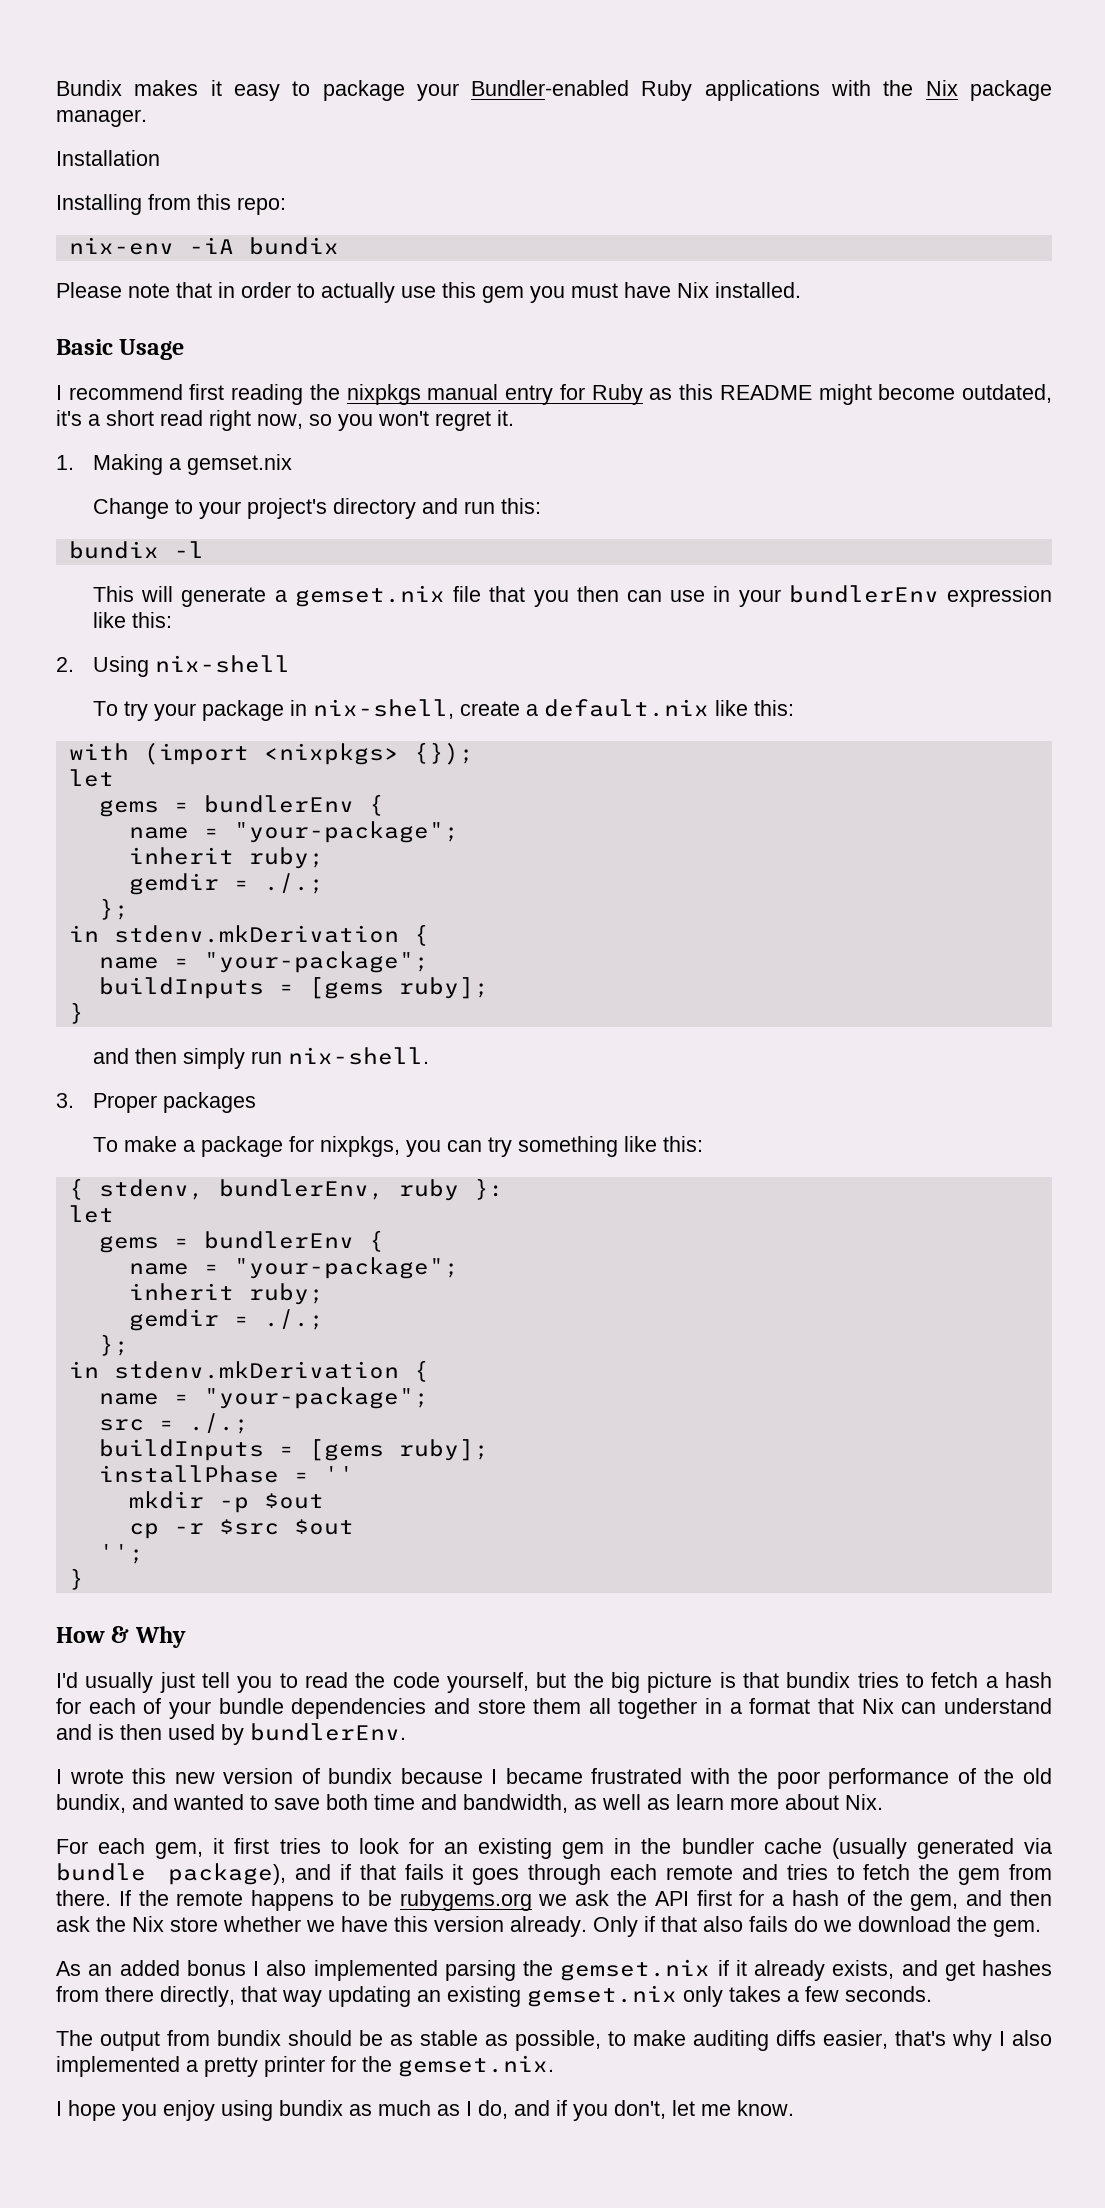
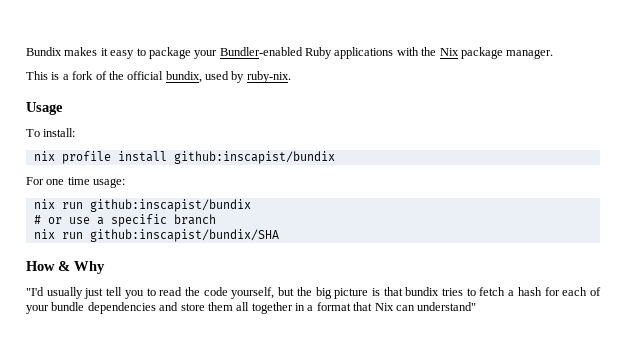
- Installation
- Installing from this repo:
- nix-env -iA bundix
- Please note that in order to actually use this gem you must have Nix installed.
- Basic Usage
- I recommend first reading the nixpkgs manual entry for Ruby as this README might become outdated, it's a short read right now, so you won't regret it.
- 1. Making a gemset.nix
- Change to your project's directory and run this:
- bundix -l
- This will generate a gemset.nix file that you then can use in your bundlerEnv expression like this:
- 2. Using nix-shell
- To try your package in nix-shell, create a default.nix like this:
- with (import <nixpkgs> {});
- let
- gems = bundlerEnv {
- name = "your-package";
- inherit ruby;
- gemdir = ./.;
- };
- in stdenv.mkDerivation {
- name = "your-package";
- buildInputs = [gems ruby];
- }
- and then simply run nix-shell.
- 3. Proper packages
- To make a package for nixpkgs, you can try something like this:
- { stdenv, bundlerEnv, ruby }:
- let
- gems = bundlerEnv {
- name = "your-package";
- inherit ruby;
- gemdir = ./.;
- };
- in stdenv.mkDerivation {
- name = "your-package";
- src = ./.;
- buildInputs = [gems ruby];
- installPhase = ''
- mkdir -p $out
- cp -r $src $out
- '';
- }
+ This is a fork of the official bundix, used by ruby-nix.
+ Usage
+ To install:
+ nix profile install github:inscapist/bundix
+ For one time usage:
+ nix run github:inscapist/bundix
+ # or use a specific branch
+ nix run github:inscapist/bundix/SHA
- I'd usually just tell you to read the code yourself, but the big picture is that bundix tries to fetch a hash for each of your bundle dependencies and store them all together in a format that Nix can understand and is then used by bundlerEnv.
- I wrote this new version of bundix because I became frustrated with the poor performance of the old bundix, and wanted to save both time and bandwidth, as well as learn more about Nix.
- For each gem, it first tries to look for an existing gem in the bundler cache (usually generated via bundle package), and if that fails it goes through each remote and tries to fetch the gem from there. If the remote happens to be rubygems.org we ask the API first for a hash of the gem, and then ask the Nix store whether we have this version already. Only if that also fails do we download the gem.
- As an added bonus I also implemented parsing the gemset.nix if it already exists, and get hashes from there directly, that way updating an existing gemset.nix only takes a few seconds.
- The output from bundix should be as stable as possible, to make auditing diffs easier, that's why I also implemented a pretty printer for the gemset.nix.
- I hope you enjoy using bundix as much as I do, and if you don't, let me know.
+ "I'd usually just tell you to read the code yourself, but the big picture is that bundix tries to fetch a hash for each of your bundle dependencies and store them all together in a format that Nix can understand"

